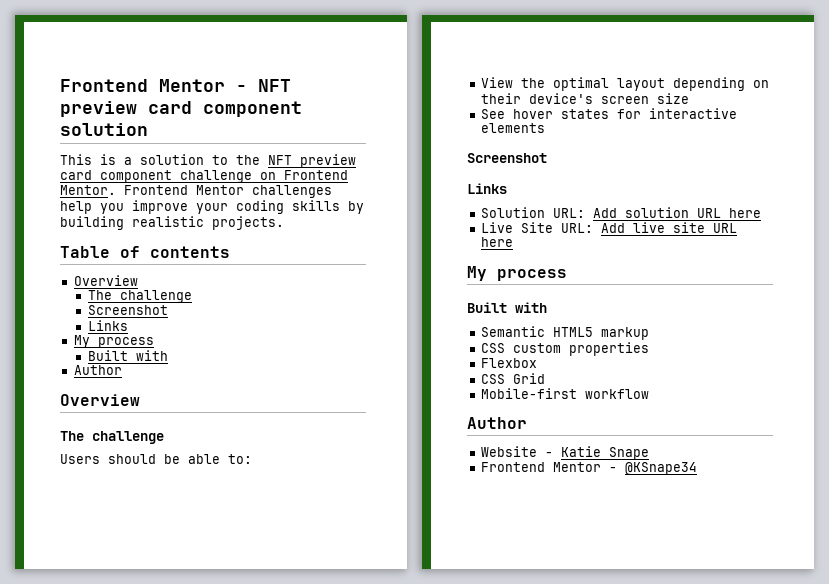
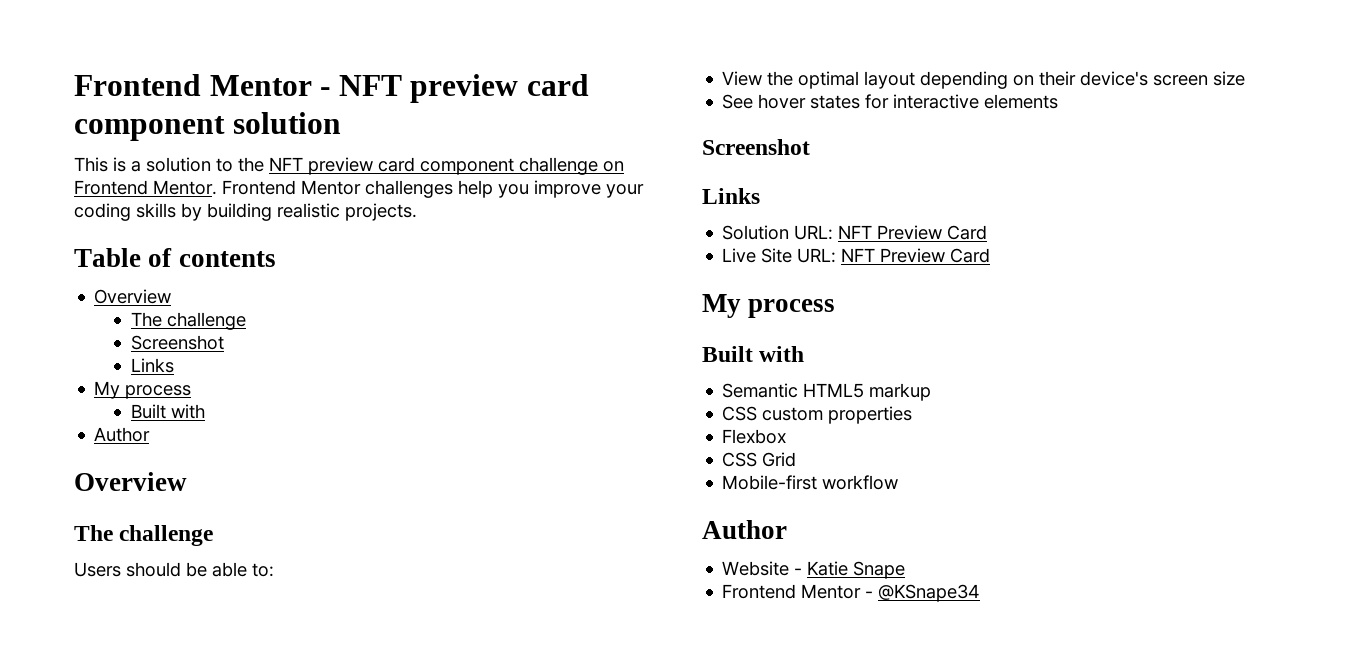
- Solution URL: Add solution URL here
+ Solution URL: NFT Preview Card
- Live Site URL: Add live site URL here
+ Live Site URL: NFT Preview Card

